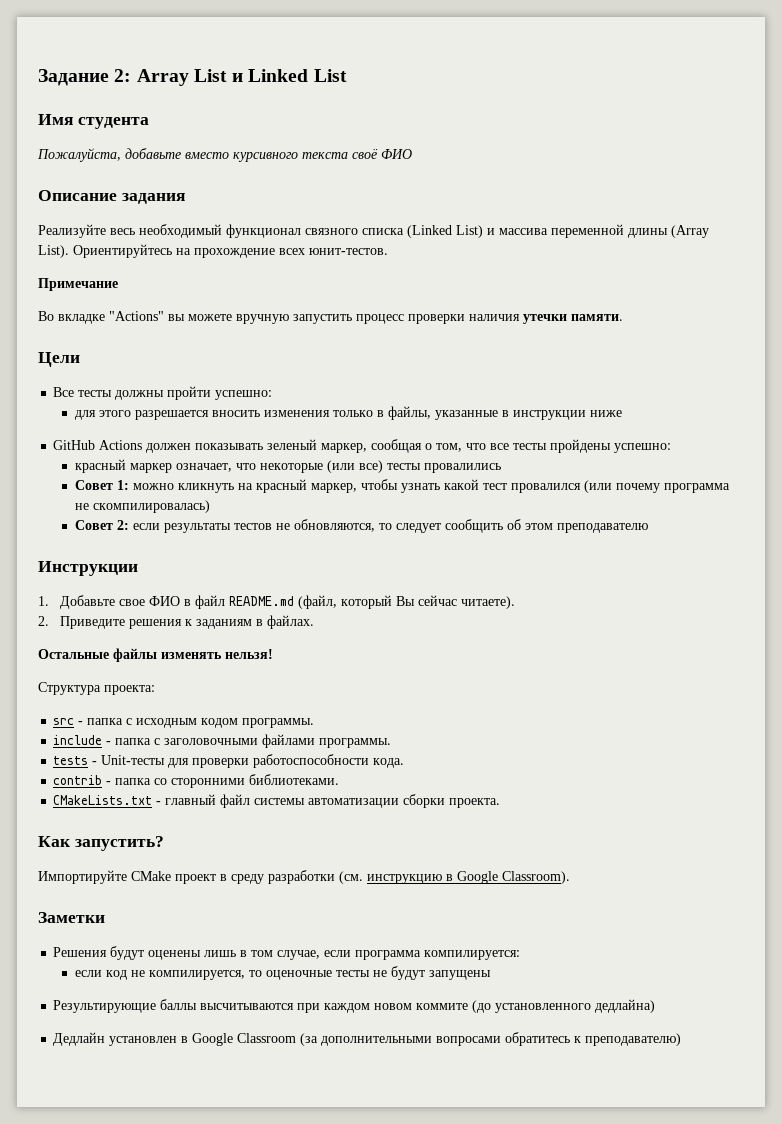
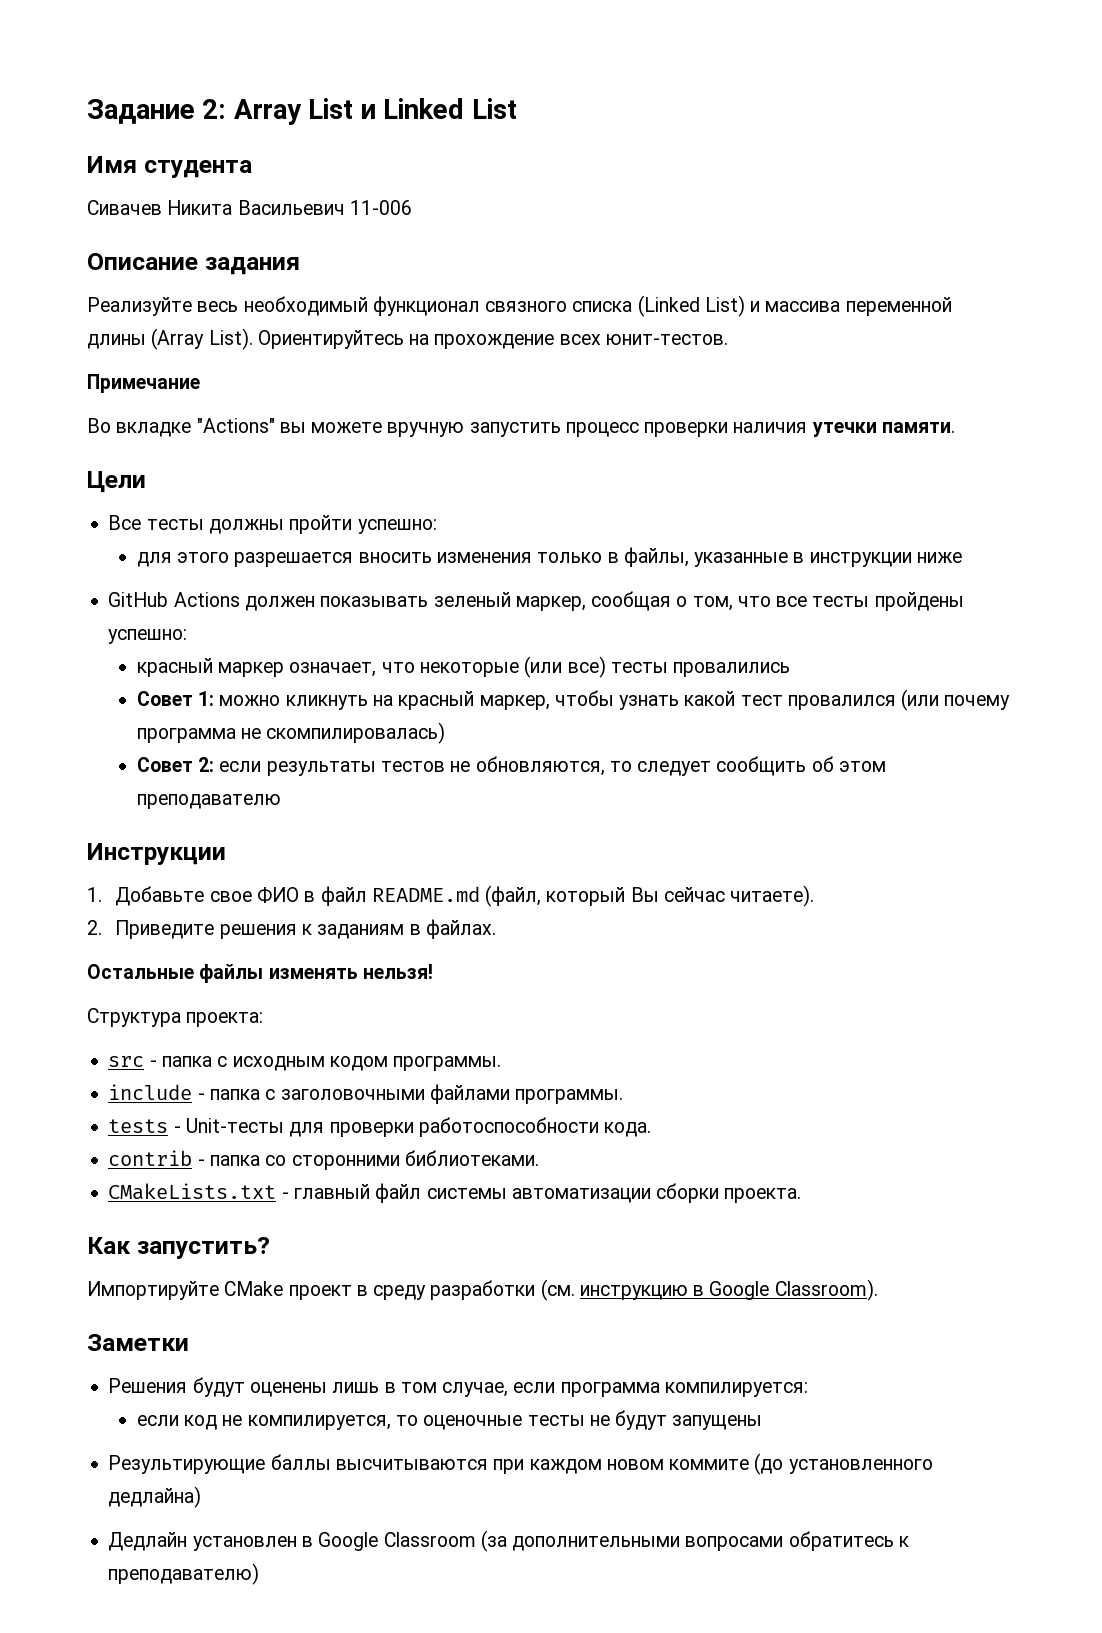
- Пожалуйста, добавьте вместо курсивного текста своё ФИО
+ Сивачев Никита Васильевич 11-006

